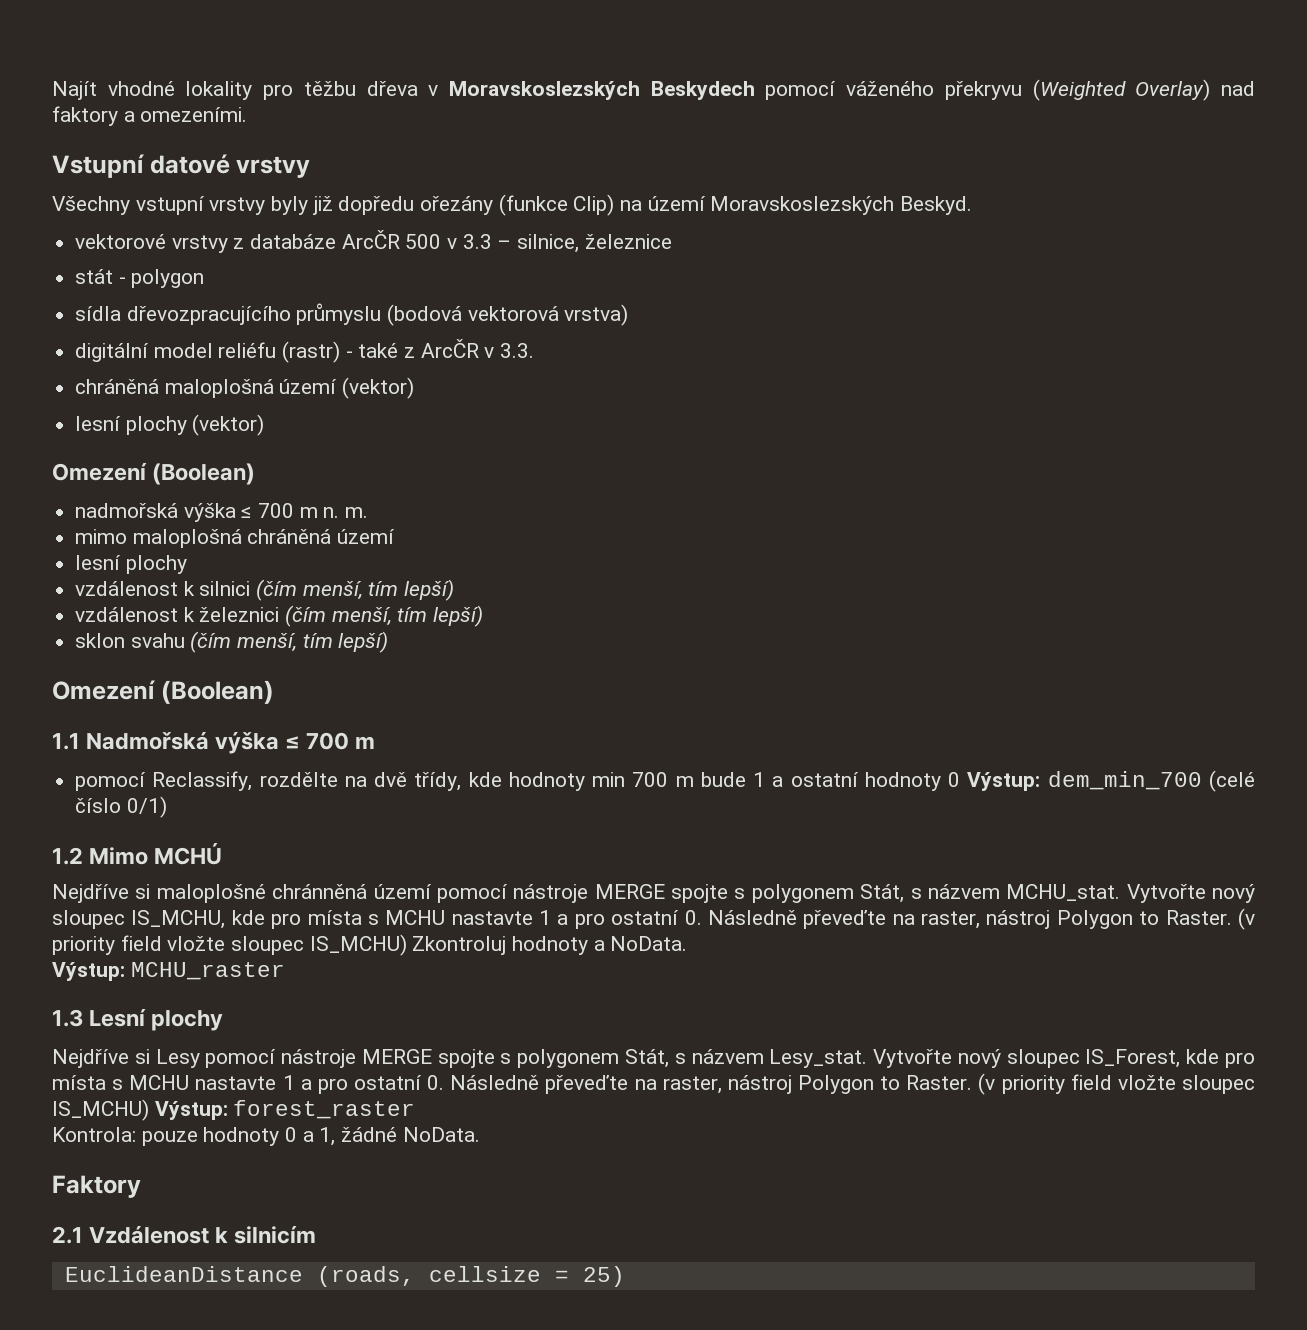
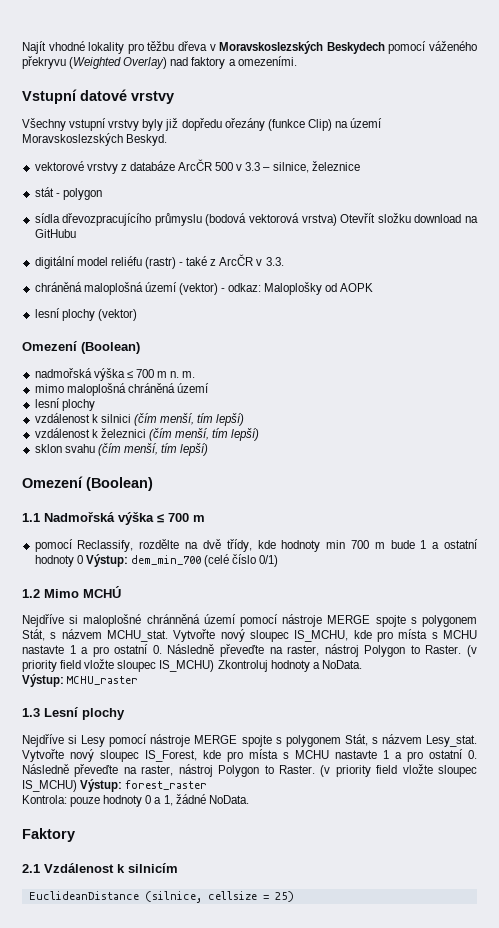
- sídla dřevozpracujícího průmyslu (bodová vektorová vrstva)
+ sídla dřevozpracujícího průmyslu (bodová vektorová vrstva) Otevřít složku download na GitHubu
- chráněná maloplošná území (vektor)
+ chráněná maloplošná území (vektor) - odkaz: Maloplošky od AOPK
- EuclideanDistance (roads, cellsize = 25)
+ EuclideanDistance (silnice, cellsize = 25)

